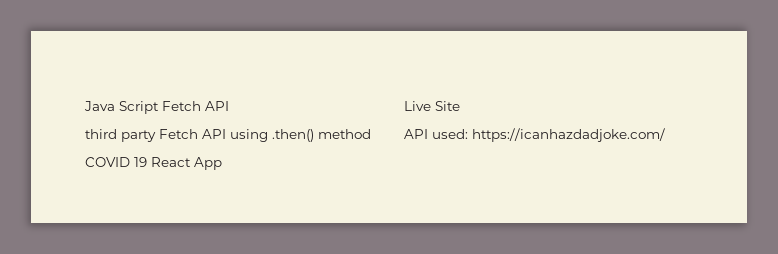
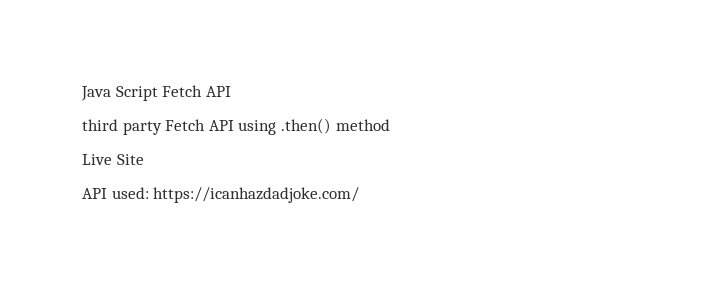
- COVID 19 React App

